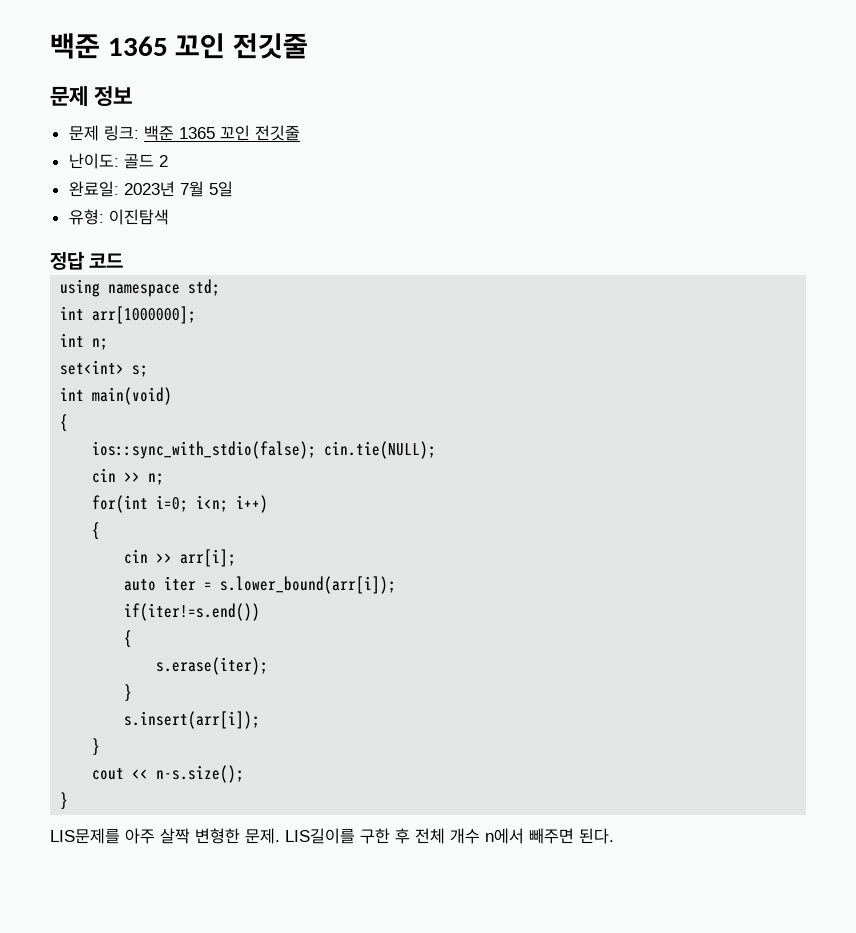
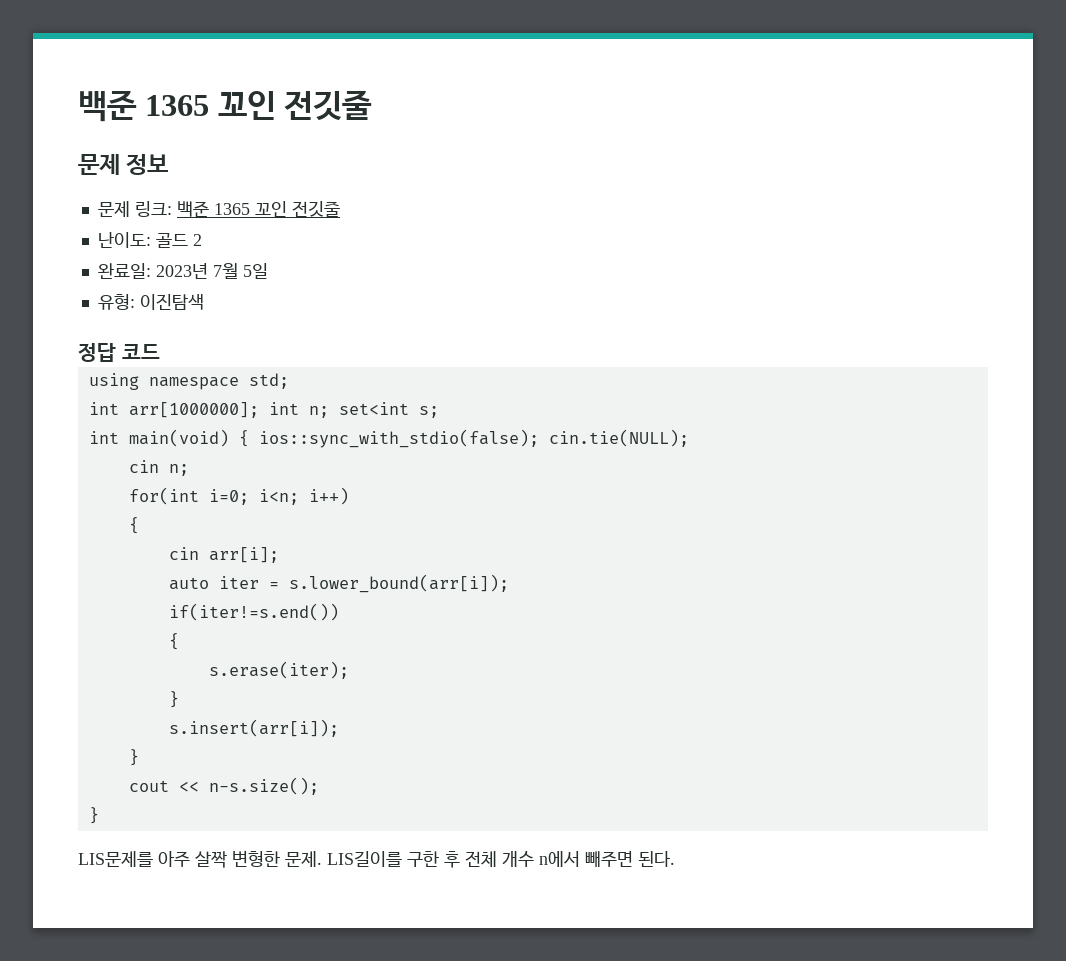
- int arr[1000000];
- int n;
- set<int> s;
+ int arr[1000000]; int n; set<int s;
- int main(void)
- {
- ios::sync_with_stdio(false); cin.tie(NULL);
+ int main(void) { ios::sync_with_stdio(false); cin.tie(NULL);
- cin >> n;
+ cin n;
- cin >> arr[i];
+ cin arr[i];

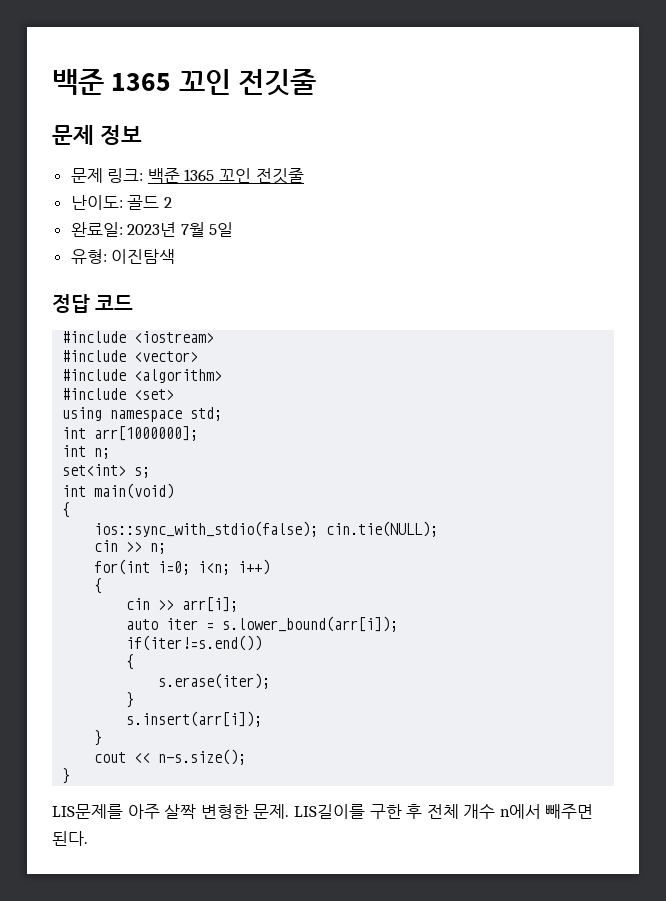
+ #include <iostream>
+ #include <vector>
+ #include <algorithm>
+ #include <set>
- int arr[1000000]; int n; set<int s;
+ int arr[1000000];
+ int n;
+ set<int> s;
- int main(void) { ios::sync_with_stdio(false); cin.tie(NULL);
+ int main(void)
+ {
+ ios::sync_with_stdio(false); cin.tie(NULL);
- cin n;
+ cin >> n;
- cin arr[i];
+ cin >> arr[i];

